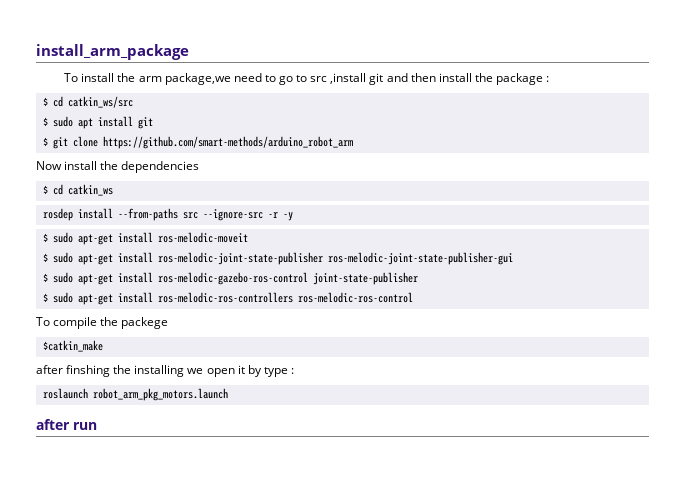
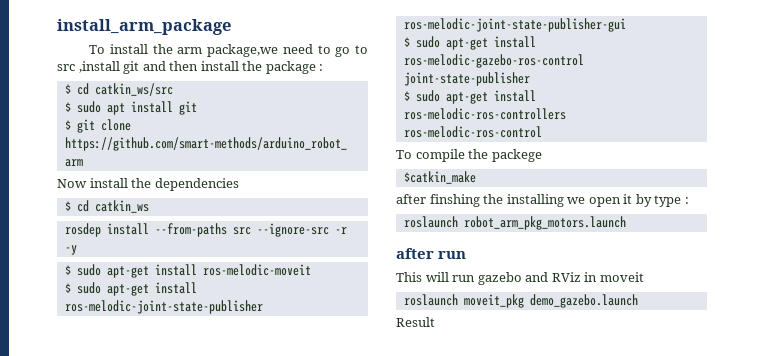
+ This will run gazebo and RViz in moveit
+ roslaunch moveit_pkg demo_gazebo.launch
+ Result

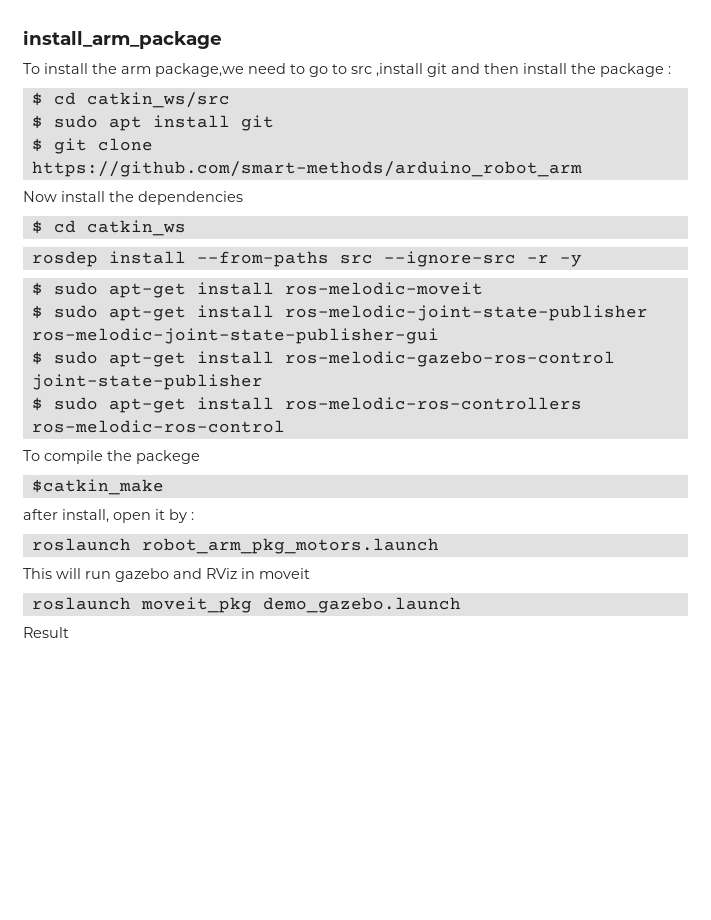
- after finshing the installing we open it by type :
+ after install, open it by :
- after run

